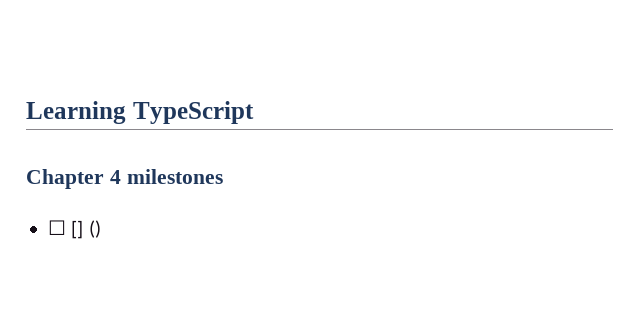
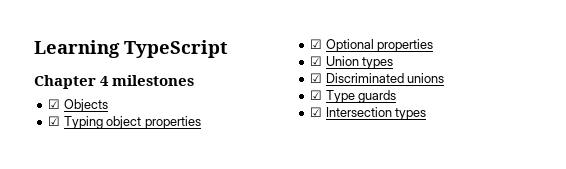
- ☐ [] ()
+ ☑ Objects
+ ☑ Typing object properties
+ ☑ Optional properties
+ ☑ Union types
+ ☑ Discriminated unions
+ ☑ Type guards
+ ☑ Intersection types

